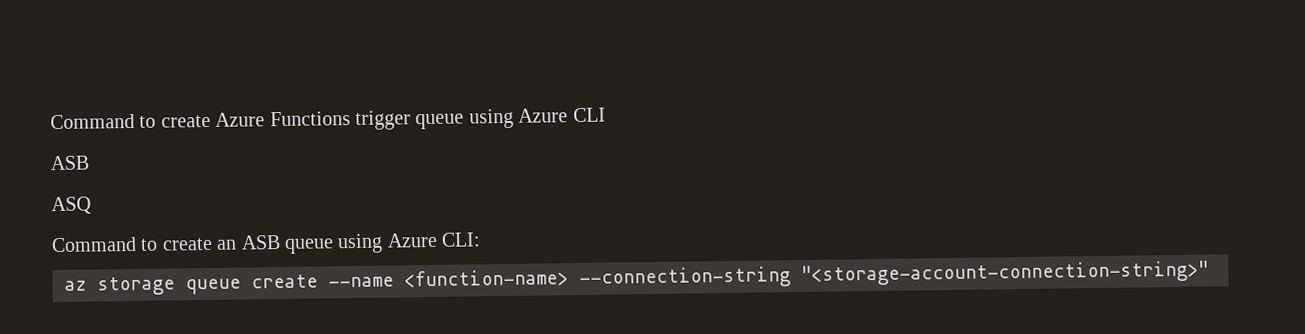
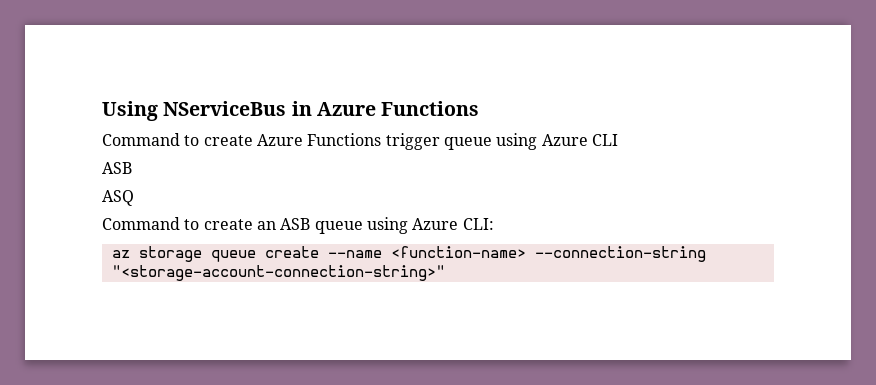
+ Using NServiceBus in Azure Functions

